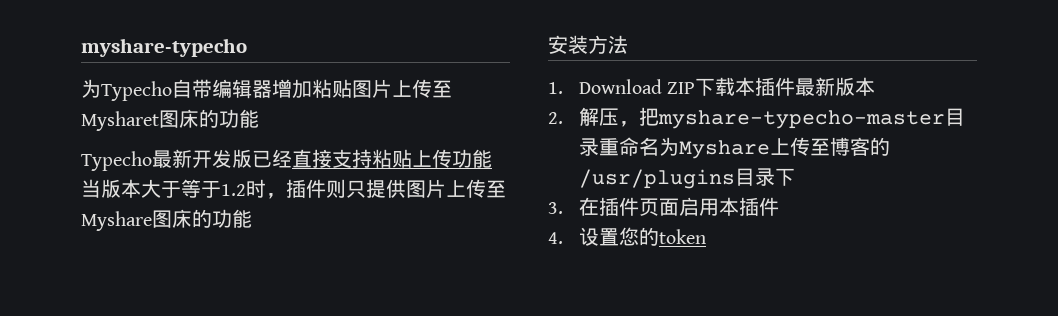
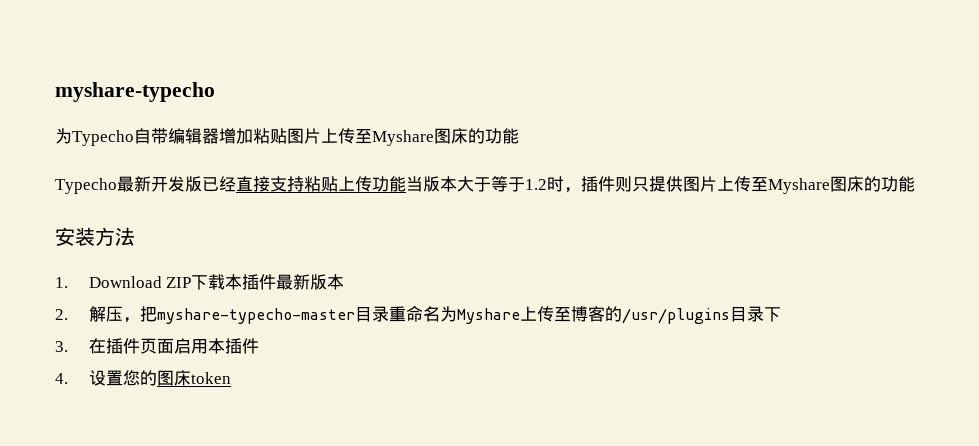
- 为Typecho自带编辑器增加粘贴图片上传至Mysharet图床的功能
+ 为Typecho自带编辑器增加粘贴图片上传至Myshare图床的功能
- 4.设置您的token
+ 4.设置您的图床token

